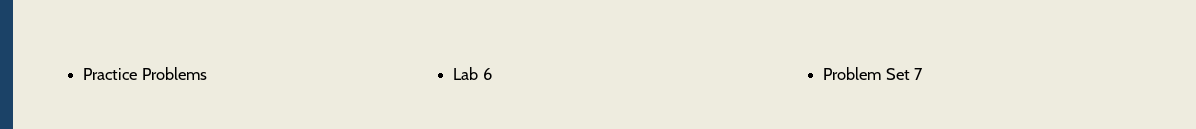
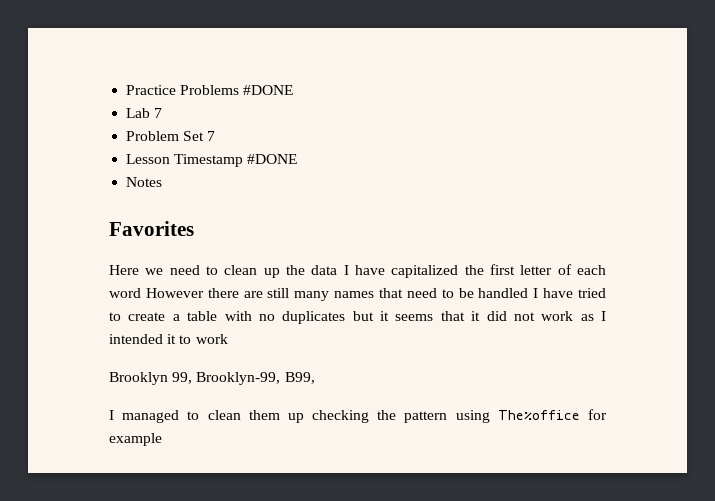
- Practice Problems
+ Practice Problems #DONE
- Lab 6
+ Lab 7
+ Lesson Timestamp #DONE
+ Notes
+ Favorites
+ Here we need to clean up the data I have capitalized the first letter of each word However there are still many names that need to be handled I have tried to create a table with no duplicates but it seems that it did not work as I intended it to work
+ Brooklyn 99, Brooklyn-99, B99,
+ I managed to clean them up checking the pattern using The%office for example

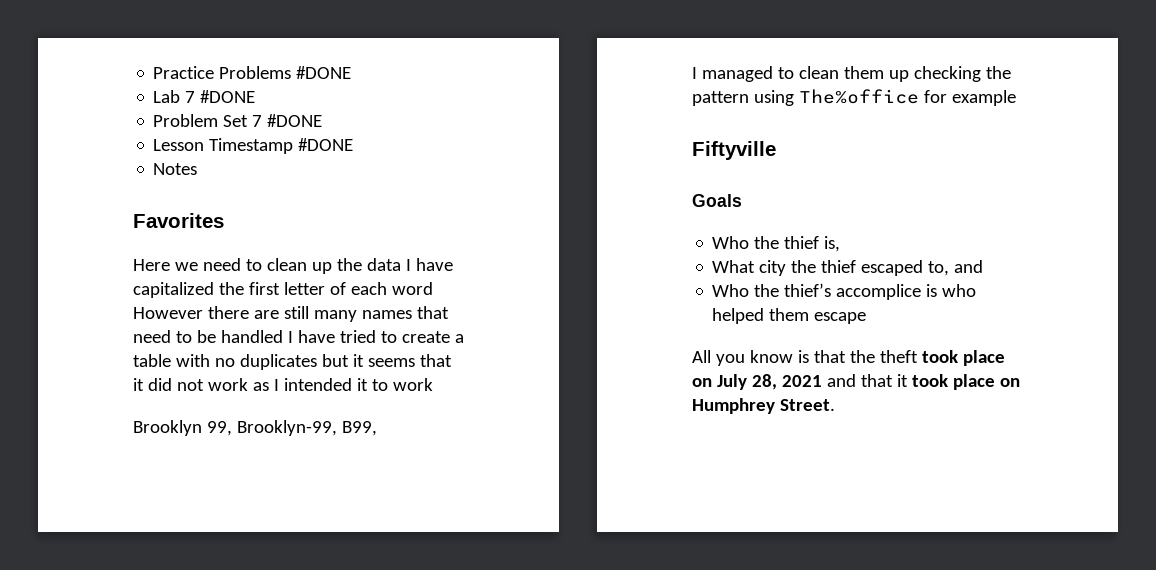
- Lab 7
+ Lab 7 #DONE
- Problem Set 7
+ Problem Set 7 #DONE
+ Fiftyville
+ Goals
+ Who the thief is,
+ What city the thief escaped to, and
+ Who the thief’s accomplice is who helped them escape
+ All you know is that the theft took place on July 28, 2021 and that it took place on Humphrey Street.

